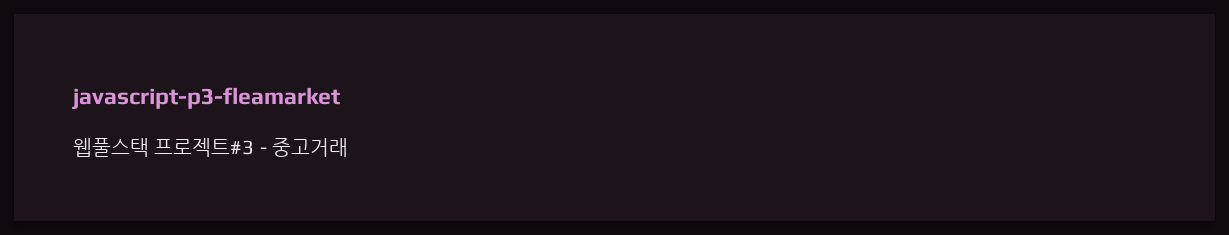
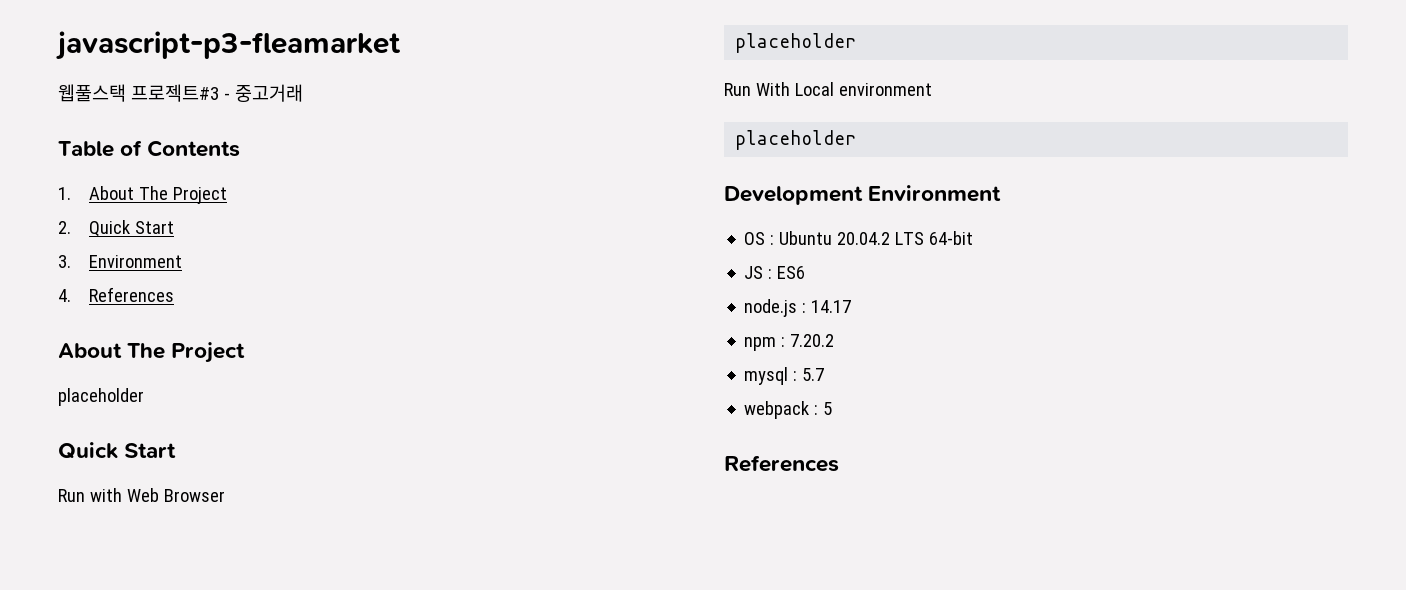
+ Table of Contents
+ 1. About The Project
+ 2. Quick Start
+ 3. Environment
+ 4. References
+ About The Project
+ placeholder
+ Quick Start
+ Run with Web Browser
+ placeholder
+ Run With Local environment
+ placeholder
+ Development Environment
+ OS : Ubuntu 20.04.2 LTS 64-bit
+ JS : ES6
+ node.js : 14.17
+ npm : 7.20.2
+ mysql : 5.7
+ webpack : 5
+ References

